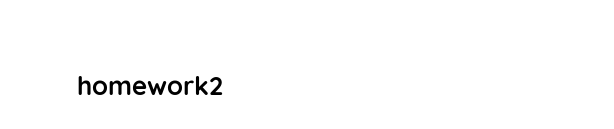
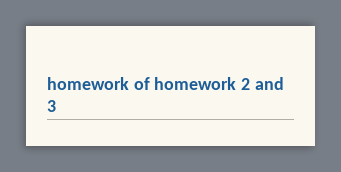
- homework2
+ homework of homework 2 and 3

